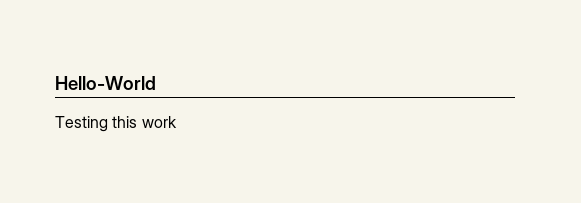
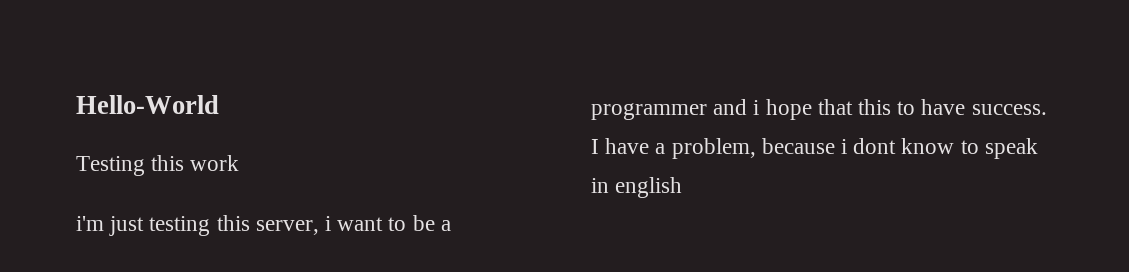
+ i'm just testing this server, i want to be a programmer and i hope that this to have success. I have a problem, because i dont know to speak in english

